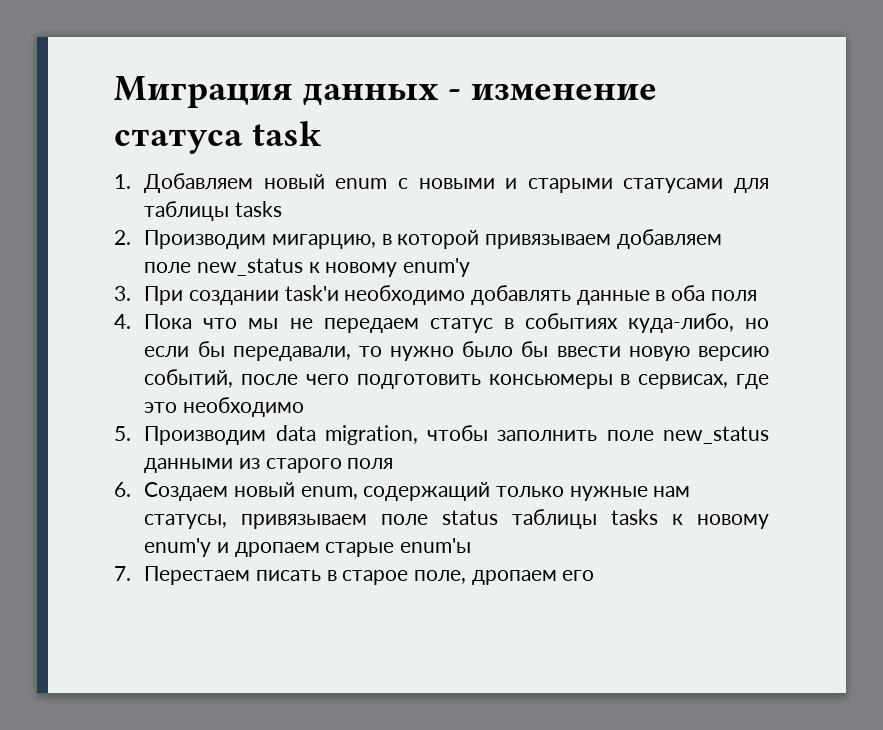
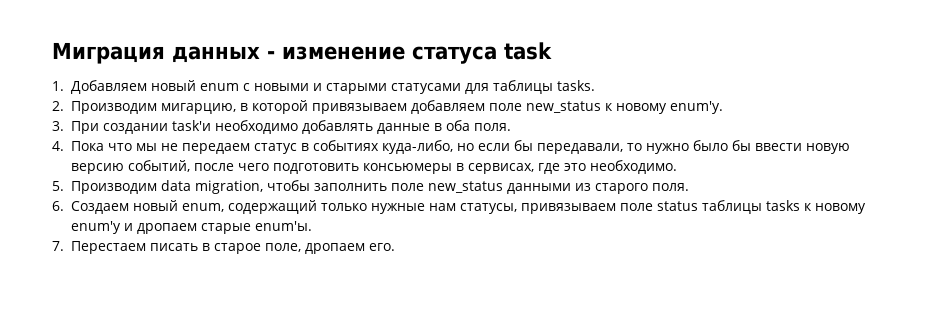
- 1. Добавляем новый enum с новыми и старыми статусами для таблицы tasks
+ 1. Добавляем новый enum с новыми и старыми статусами для таблицы tasks.
- 2. Производим мигарцию, в которой привязываем добавляем поле new_status к новому enum'у
+ 2. Производим мигарцию, в которой привязываем добавляем поле new_status к новому enum'у.
- 3. При создании task'и необходимо добавлять данные в оба поля
+ 3. При создании task'и необходимо добавлять данные в оба поля.
- 4. Пока что мы не передаем статус в событиях куда-либо, но если бы передавали, то нужно было бы ввести новую версию событий, после чего подготовить консьюмеры в сервисах, где это необходимо
+ 4. Пока что мы не передаем статус в событиях куда-либо, но если бы передавали, то нужно было бы ввести новую версию событий, после чего подготовить консьюмеры в сервисах, где это необходимо.
- 5. Производим data migration, чтобы заполнить поле new_status данными из старого поля
+ 5. Производим data migration, чтобы заполнить поле new_status данными из старого поля.
- 6. Создаем новый enum, содержащий только нужные нам статусы, привязываем поле status таблицы tasks к новому enum'у и дропаем старые enum'ы
+ 6. Создаем новый enum, содержащий только нужные нам статусы, привязываем поле status таблицы tasks к новому enum'у и дропаем старые enum'ы.
- 7. Перестаем писать в старое поле, дропаем его
+ 7. Перестаем писать в старое поле, дропаем его.

